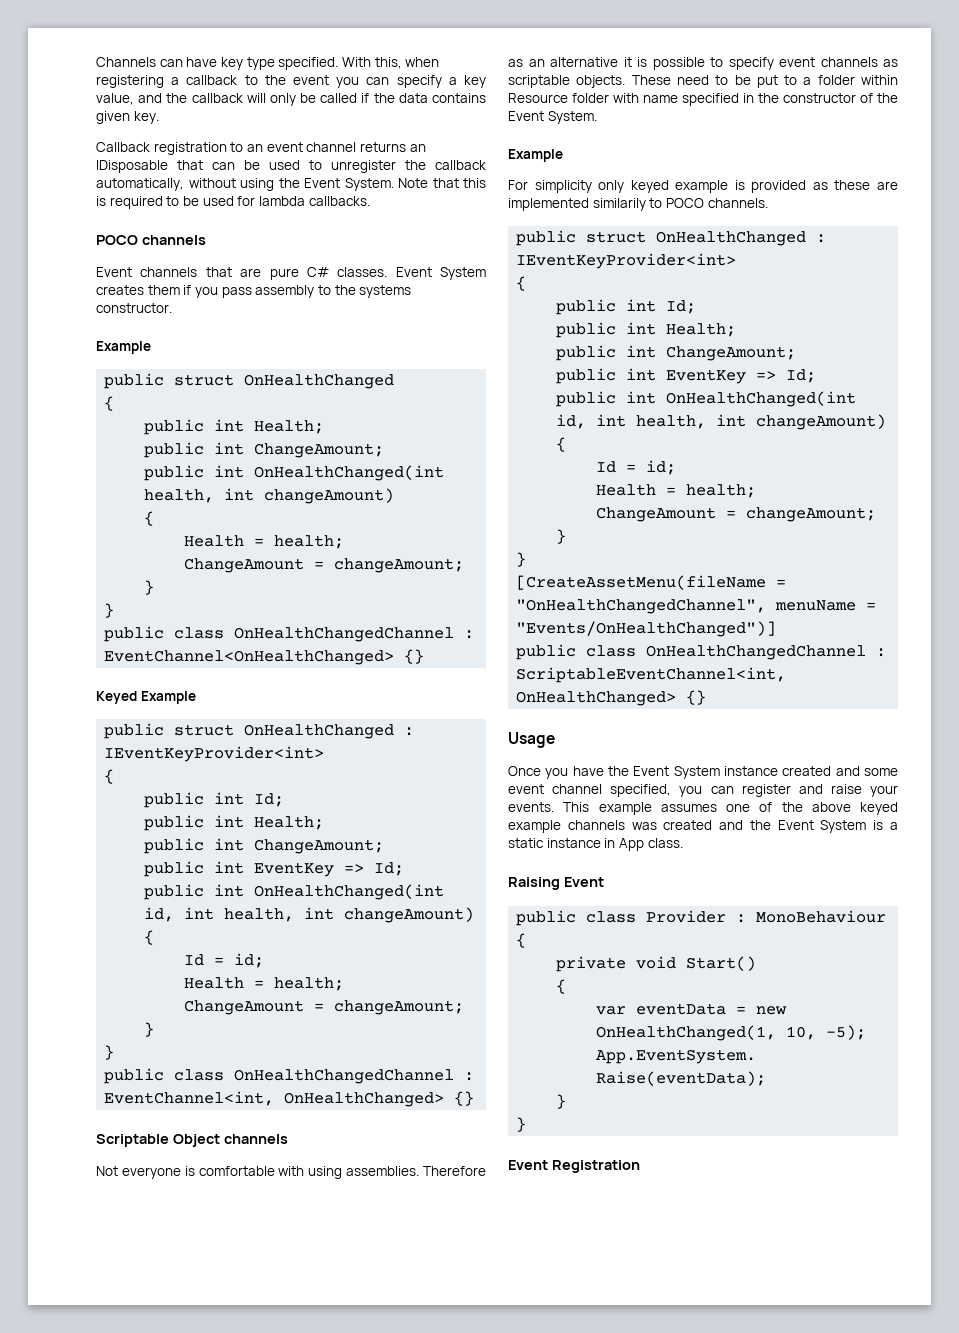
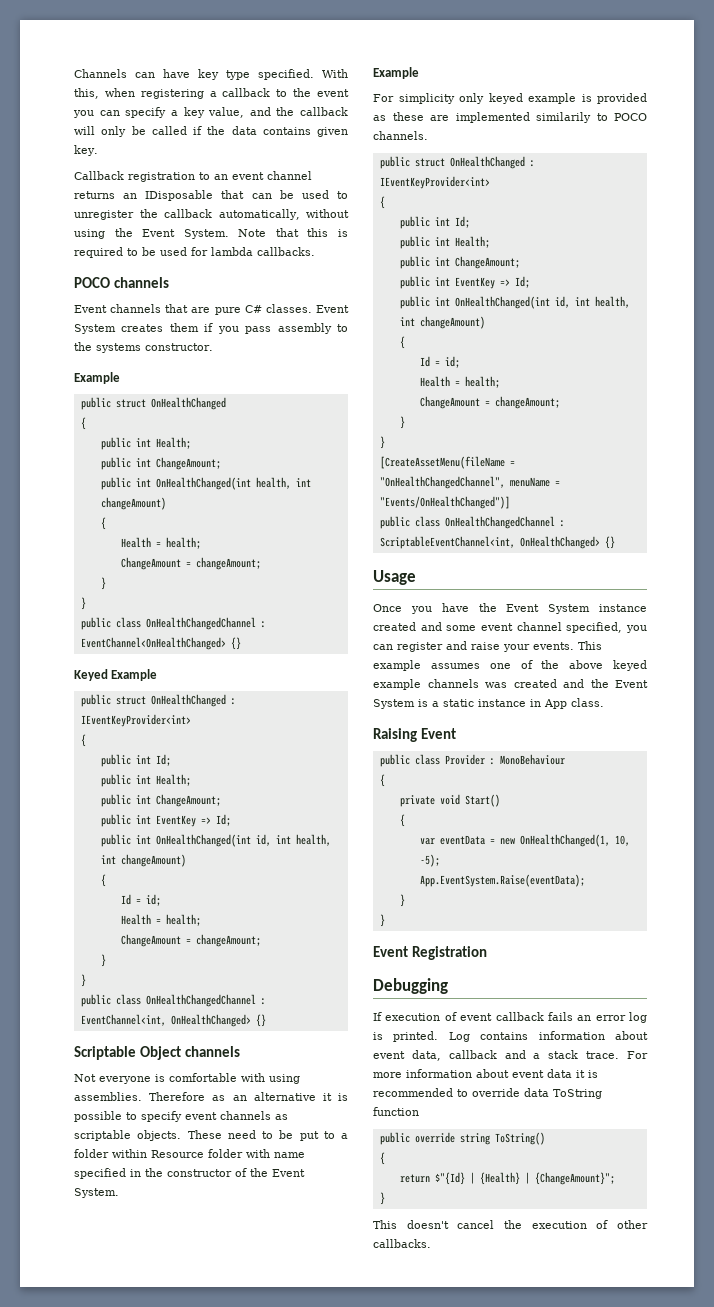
+ Debugging
+ If execution of event callback fails an error log is printed. Log contains information about event data, callback and a stack trace. For more information about event data it is recommended to override data ToString function
+ public override string ToString()
+ {
+ return $"{Id} | {Health} | {ChangeAmount}";
+ }
+ This doesn't cancel the execution of other callbacks.

